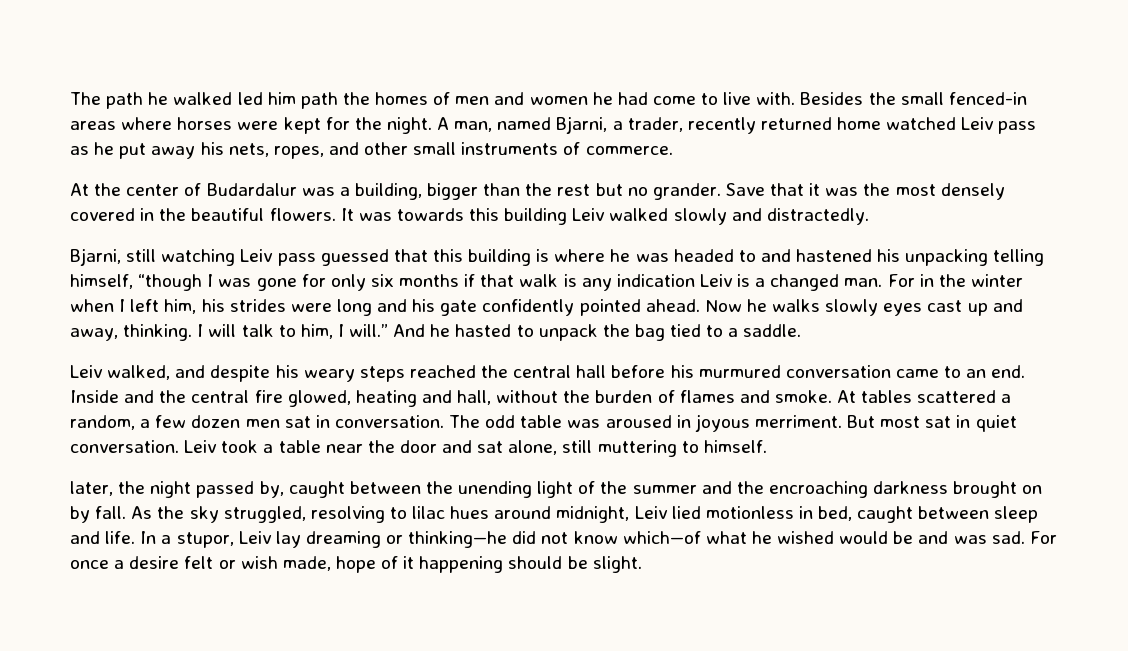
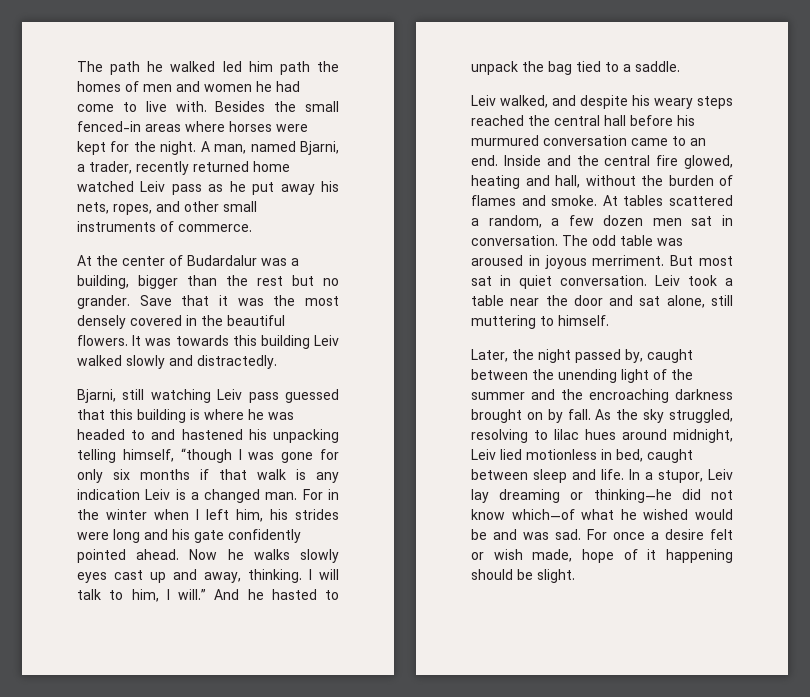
- later, the night passed by, caught between the unending light of the summer and the encroaching darkness brought on by fall.
+ Later, the night passed by, caught between the unending light of the summer and the encroaching darkness brought on by fall.

